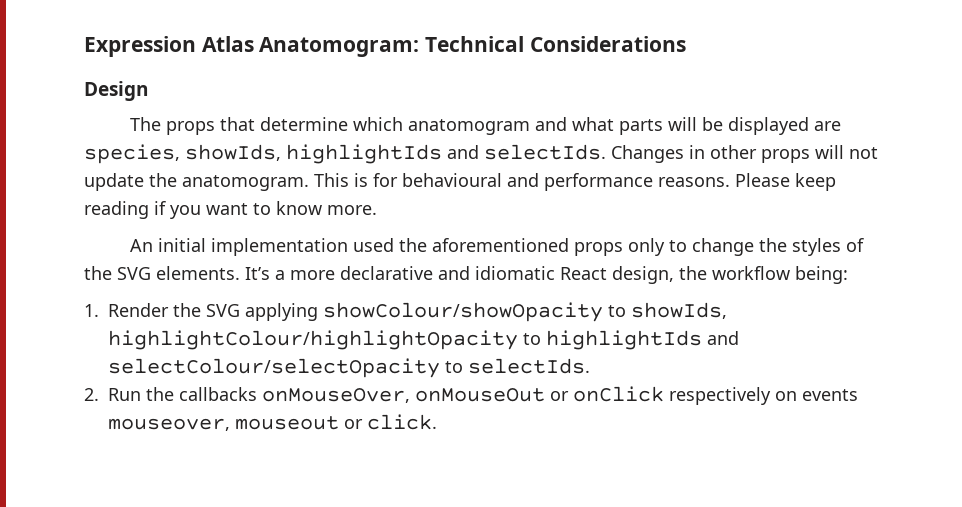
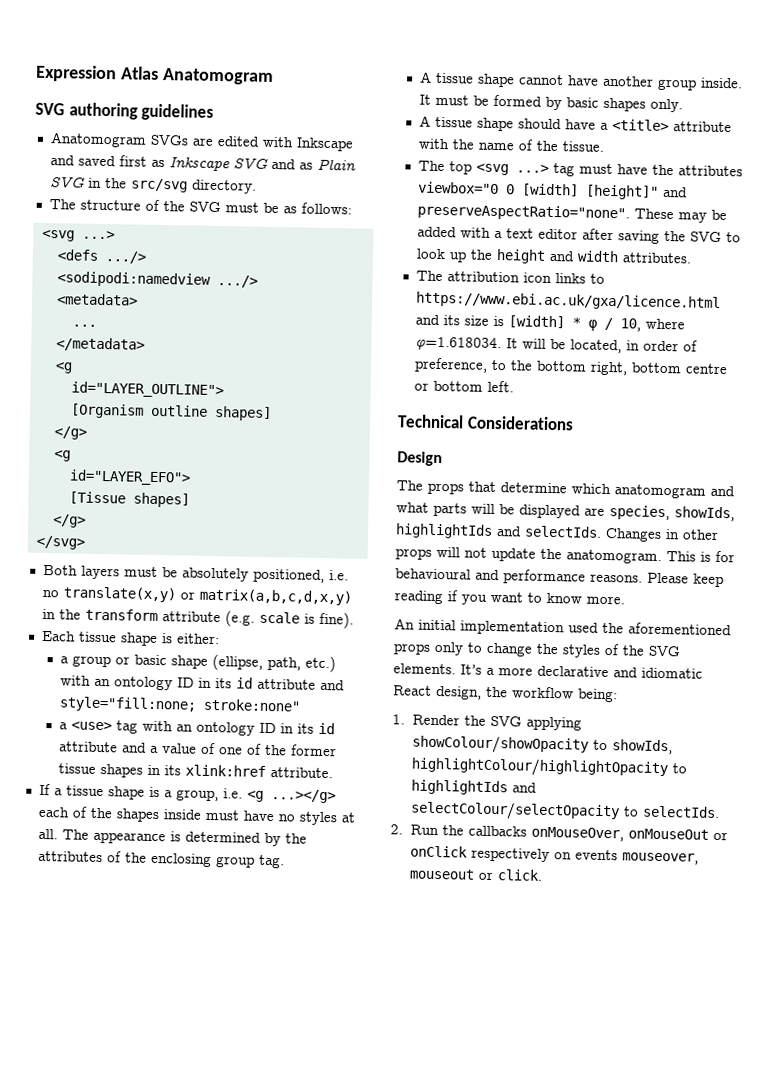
- Expression Atlas Anatomogram: Technical Considerations
+ Expression Atlas Anatomogram
+ SVG authoring guidelines
+ Anatomogram SVGs are edited with Inkscape and saved first as Inkscape SVG and as Plain SVG in the src/svg directory.
+ The structure of the SVG must be as follows:
+ <svg ...>
+ <defs .../>
+ <sodipodi:namedview .../>
+ <metadata>
+ ...
+ </metadata>
+ <g
+ id="LAYER_OUTLINE">
+ [Organism outline shapes]
+ </g>
+ <g
+ id="LAYER_EFO">
+ [Tissue shapes]
+ </g>
+ </svg>
+ Both layers must be absolutely positioned, i.e. no translate(x,y) or matrix(a,b,c,d,x,y) in the transform attribute (e.g. scale is fine).
+ Each tissue shape is either:
+ a group or basic shape (ellipse, path, etc.) with an ontology ID in its id attribute and style="fill:none; stroke:none"
+ a <use> tag with an ontology ID in its id attribute and a value of one of the former tissue shapes in its xlink:href attribute.
+ If a tissue shape is a group, i.e. <g ...></g> each of the shapes inside must have no styles at all. The appearance is determined by the attributes of the enclosing group tag.
+ A tissue shape cannot have another group inside. It must be formed by basic shapes only.
+ A tissue shape should have a <title> attribute with the name of the tissue.
+ The top <svg ...> tag must have the attributes viewbox="0 0 [width] [height]" and preserveAspectRatio="none". These may be added with a text editor after saving the SVG to look up the height and width attributes.
+ The attribution icon links to https://www.ebi.ac.uk/gxa/licence.html and its size is [width] * φ / 10, where φ=1.618034. It will be located, in order of preference, to the bottom right, bottom centre or bottom left.
+ Technical Considerations

